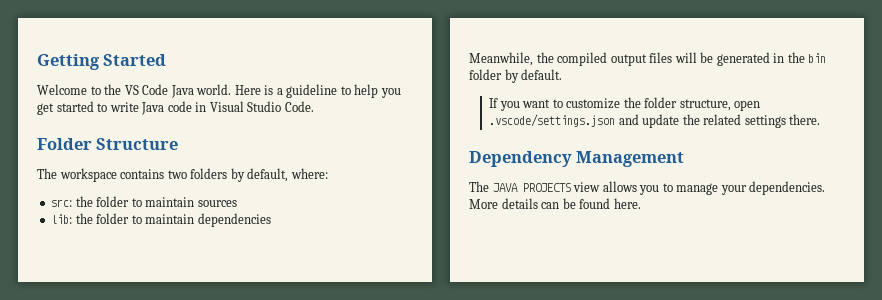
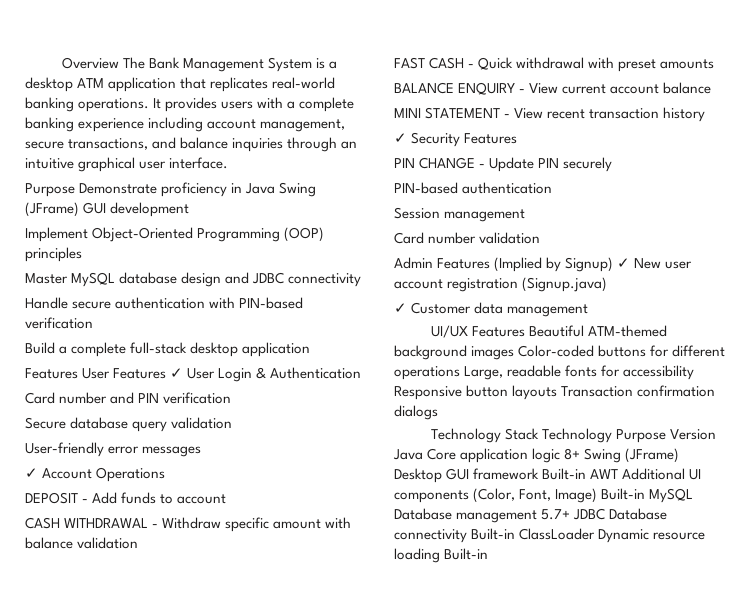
- Getting Started
- Welcome to the VS Code Java world. Here is a guideline to help you get started to write Java code in Visual Studio Code.
- Folder Structure
- The workspace contains two folders by default, where:
- src: the folder to maintain sources
- lib: the folder to maintain dependencies
- Meanwhile, the compiled output files will be generated in the bin folder by default.
- If you want to customize the folder structure, open .vscode/settings.json and update the related settings there.
- Dependency Management
- The JAVA PROJECTS view allows you to manage your dependencies. More details can be found here.
+ Overview The Bank Management System is a desktop ATM application that replicates real-world banking operations. It provides users with a complete banking experience including account management, secure transactions, and balance inquiries through an intuitive graphical user interface.
+ Purpose Demonstrate proficiency in Java Swing (JFrame) GUI development
+ Implement Object-Oriented Programming (OOP) principles
+ Master MySQL database design and JDBC connectivity
+ Handle secure authentication with PIN-based verification
+ Build a complete full-stack desktop application
+ Features User Features ✓ User Login & Authentication
+ Card number and PIN verification
+ Secure database query validation
+ User-friendly error messages
+ ✓ Account Operations
+ DEPOSIT - Add funds to account
+ CASH WITHDRAWAL - Withdraw specific amount with balance validation
+ FAST CASH - Quick withdrawal with preset amounts
+ BALANCE ENQUIRY - View current account balance
+ MINI STATEMENT - View recent transaction history
+ ✓ Security Features
+ PIN CHANGE - Update PIN securely
+ PIN-based authentication
+ Session management
+ Card number validation
+ Admin Features (Implied by Signup) ✓ New user account registration (Signup.java)
+ ✓ Customer data management
+ UI/UX Features Beautiful ATM-themed background images Color-coded buttons for different operations Large, readable fonts for accessibility Responsive button layouts Transaction confirmation dialogs
+ Technology Stack Technology Purpose Version Java Core application logic 8+ Swing (JFrame) Desktop GUI framework Built-in AWT Additional UI components (Color, Font, Image) Built-in MySQL Database management 5.7+ JDBC Database connectivity Built-in ClassLoader Dynamic resource loading Built-in

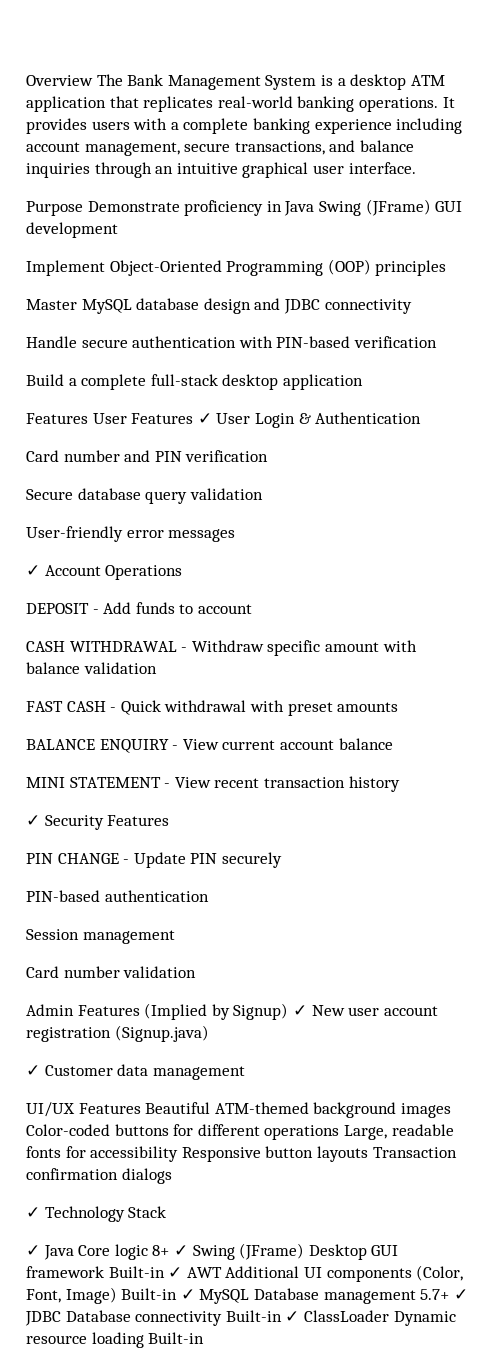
- Technology Stack Technology Purpose Version Java Core application logic 8+ Swing (JFrame) Desktop GUI framework Built-in AWT Additional UI components (Color, Font, Image) Built-in MySQL Database management 5.7+ JDBC Database connectivity Built-in ClassLoader Dynamic resource loading Built-in
+ ✓ Technology Stack
+ ✓ Java Core logic 8+ ✓ Swing (JFrame) Desktop GUI framework Built-in ✓ AWT Additional UI components (Color, Font, Image) Built-in ✓ MySQL Database management 5.7+ ✓ JDBC Database connectivity Built-in ✓ ClassLoader Dynamic resource loading Built-in

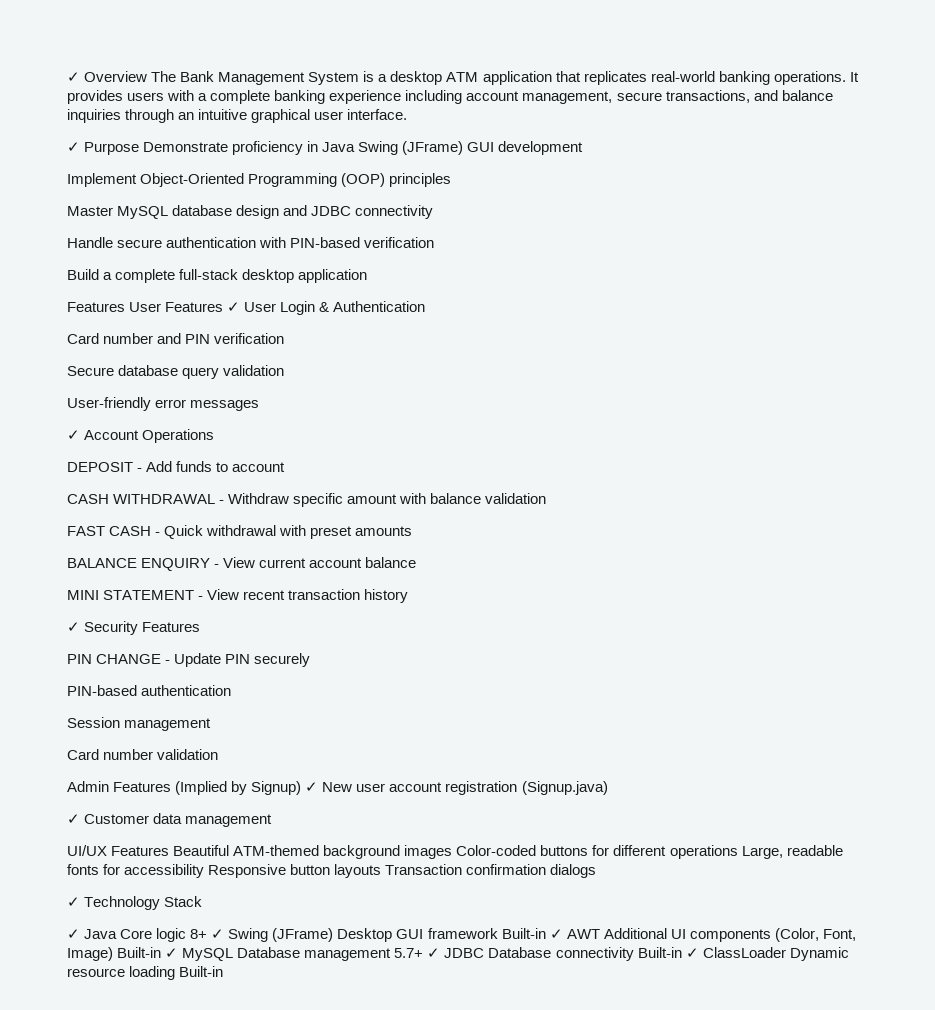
- Overview The Bank Management System is a desktop ATM application that replicates real-world banking operations.
+ ✓ Overview The Bank Management System is a desktop ATM application that replicates real-world banking operations.
- Purpose Demonstrate proficiency in Java Swing (JFrame) GUI development
+ ✓ Purpose Demonstrate proficiency in Java Swing (JFrame) GUI development

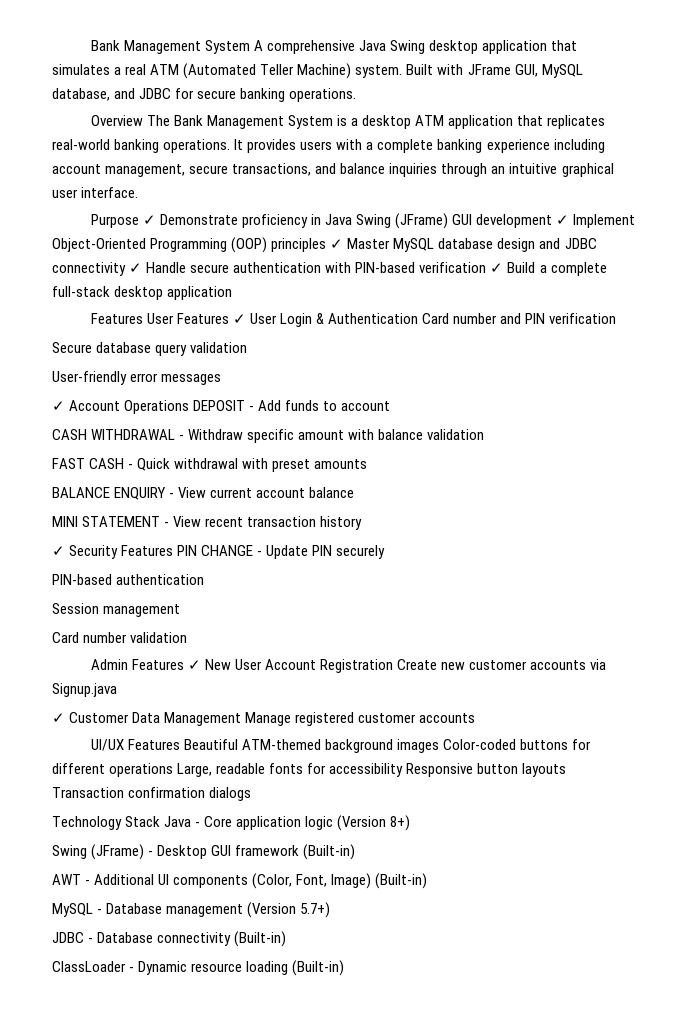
- ✓ Overview The Bank Management System is a desktop ATM application that replicates real-world banking operations.
+ Bank Management System A comprehensive Java Swing desktop application that simulates a real ATM (Automated Teller Machine) system. Built with JFrame GUI, MySQL database, and JDBC for secure banking operations.
+ Overview The Bank Management System is a desktop ATM application that replicates real-world banking operations.
- ✓ Purpose Demonstrate proficiency in Java Swing (JFrame) GUI development
- Implement Object-Oriented Programming (OOP) principles
- Master MySQL database design and JDBC connectivity
- Handle secure authentication with PIN-based verification
- Build a complete full-stack desktop application
+ Purpose ✓ Demonstrate proficiency in Java Swing (JFrame) GUI development ✓ Implement Object-Oriented Programming (OOP) principles ✓ Master MySQL database design and JDBC connectivity ✓ Handle secure authentication with PIN-based verification ✓ Build a complete full-stack desktop application
- Features User Features ✓ User Login & Authentication
- Card number and PIN verification
+ Features User Features ✓ User Login & Authentication Card number and PIN verification
- ✓ Account Operations
- DEPOSIT - Add funds to account
+ ✓ Account Operations DEPOSIT - Add funds to account
- ✓ Security Features
- PIN CHANGE - Update PIN securely
+ ✓ Security Features PIN CHANGE - Update PIN securely
- Admin Features (Implied by Signup) ✓ New user account registration (Signup.java)
- ✓ Customer data management
+ Admin Features ✓ New User Account Registration Create new customer accounts via Signup.java
+ ✓ Customer Data Management Manage registered customer accounts
- ✓ Technology Stack
- ✓ Java Core logic 8+ ✓ Swing (JFrame) Desktop GUI framework Built-in ✓ AWT Additional UI components (Color, Font, Image) Built-in ✓ MySQL Database management 5.7+ ✓ JDBC Database connectivity Built-in ✓ ClassLoader Dynamic resource loading Built-in
+ Technology Stack Java - Core application logic (Version 8+)
+ Swing (JFrame) - Desktop GUI framework (Built-in)
+ AWT - Additional UI components (Color, Font, Image) (Built-in)
+ MySQL - Database management (Version 5.7+)
+ JDBC - Database connectivity (Built-in)
+ ClassLoader - Dynamic resource loading (Built-in)

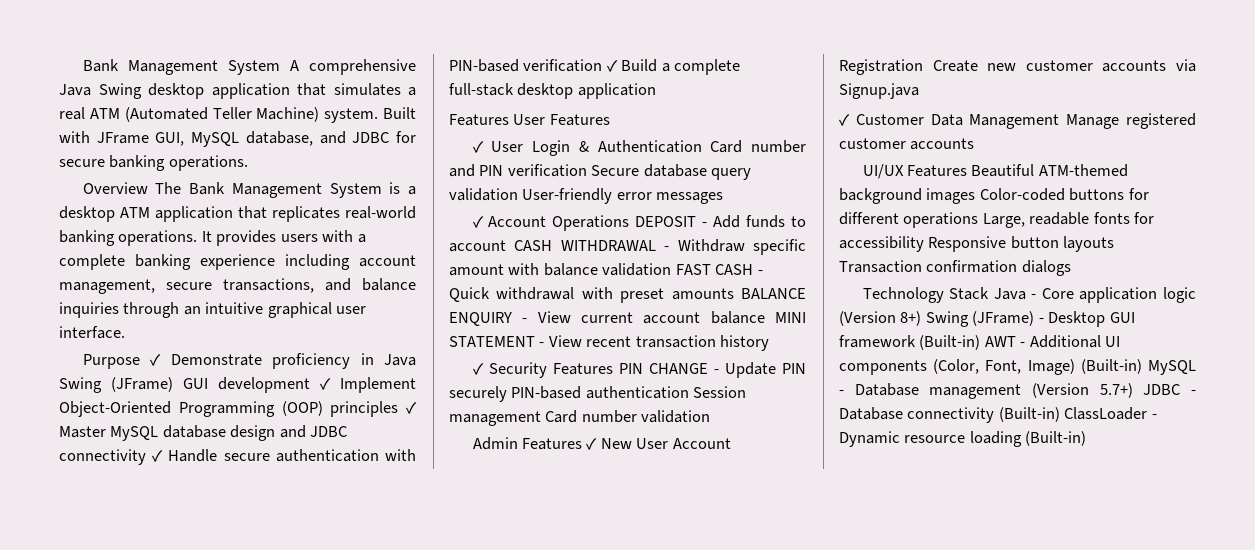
- Features User Features ✓ User Login & Authentication Card number and PIN verification
- Secure database query validation
- User-friendly error messages
+ Features User Features
+ ✓ User Login & Authentication Card number and PIN verification Secure database query validation User-friendly error messages
- ✓ Account Operations DEPOSIT - Add funds to account
- CASH WITHDRAWAL - Withdraw specific amount with balance validation
- FAST CASH - Quick withdrawal with preset amounts
- BALANCE ENQUIRY - View current account balance
- MINI STATEMENT - View recent transaction history
+ ✓ Account Operations DEPOSIT - Add funds to account CASH WITHDRAWAL - Withdraw specific amount with balance validation FAST CASH - Quick withdrawal with preset amounts BALANCE ENQUIRY - View current account balance MINI STATEMENT - View recent transaction history
- ✓ Security Features PIN CHANGE - Update PIN securely
- PIN-based authentication
- Session management
- Card number validation
+ ✓ Security Features PIN CHANGE - Update PIN securely PIN-based authentication Session management Card number validation
- Technology Stack Java - Core application logic (Version 8+)
- Swing (JFrame) - Desktop GUI framework (Built-in)
- AWT - Additional UI components (Color, Font, Image) (Built-in)
- MySQL - Database management (Version 5.7+)
- JDBC - Database connectivity (Built-in)
- ClassLoader - Dynamic resource loading (Built-in)
+ Technology Stack Java - Core application logic (Version 8+) Swing (JFrame) - Desktop GUI framework (Built-in) AWT - Additional UI components (Color, Font, Image) (Built-in) MySQL - Database management (Version 5.7+) JDBC - Database connectivity (Built-in) ClassLoader - Dynamic resource loading (Built-in)

